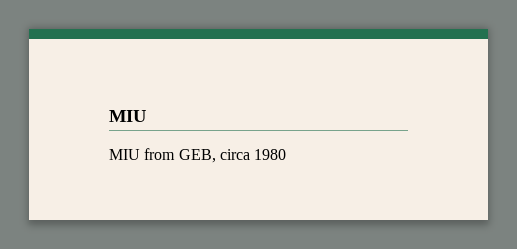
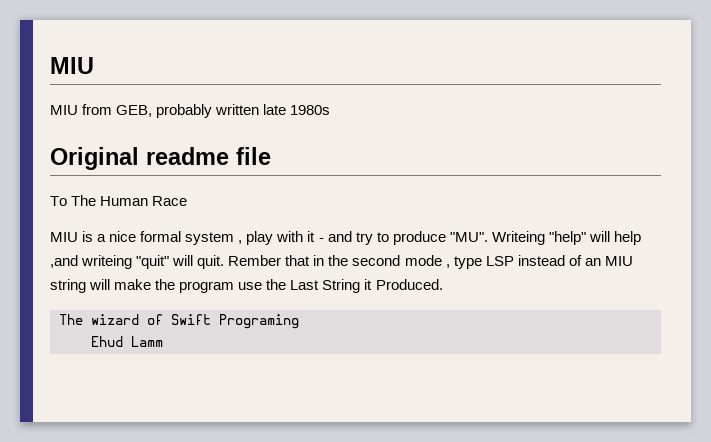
- MIU from GEB, circa 1980
+ MIU from GEB, probably written late 1980s
+ Original readme file
+ To The Human Race
+ MIU is a nice formal system , play with it - and try to produce "MU". Writeing "help" will help ,and writeing "quit" will quit. Rember that in the second mode , type LSP instead of an MIU string will make the program use the Last String it Produced.
+ The wizard of Swift Programing
+ Ehud Lamm

